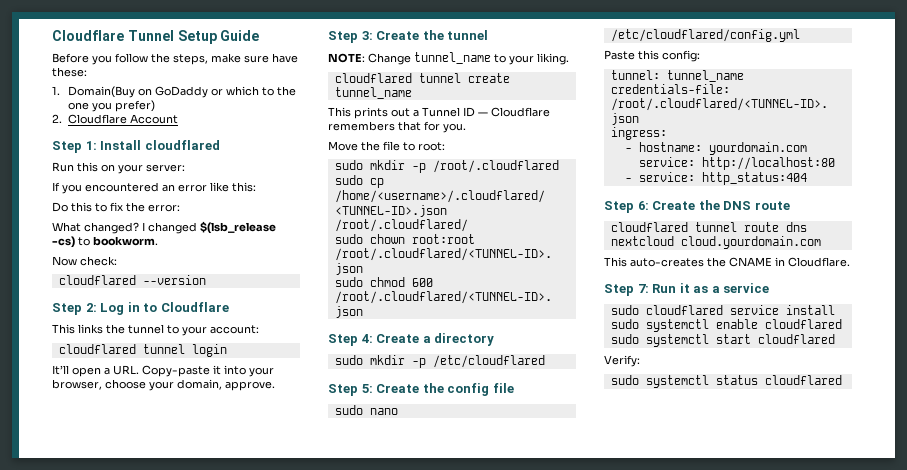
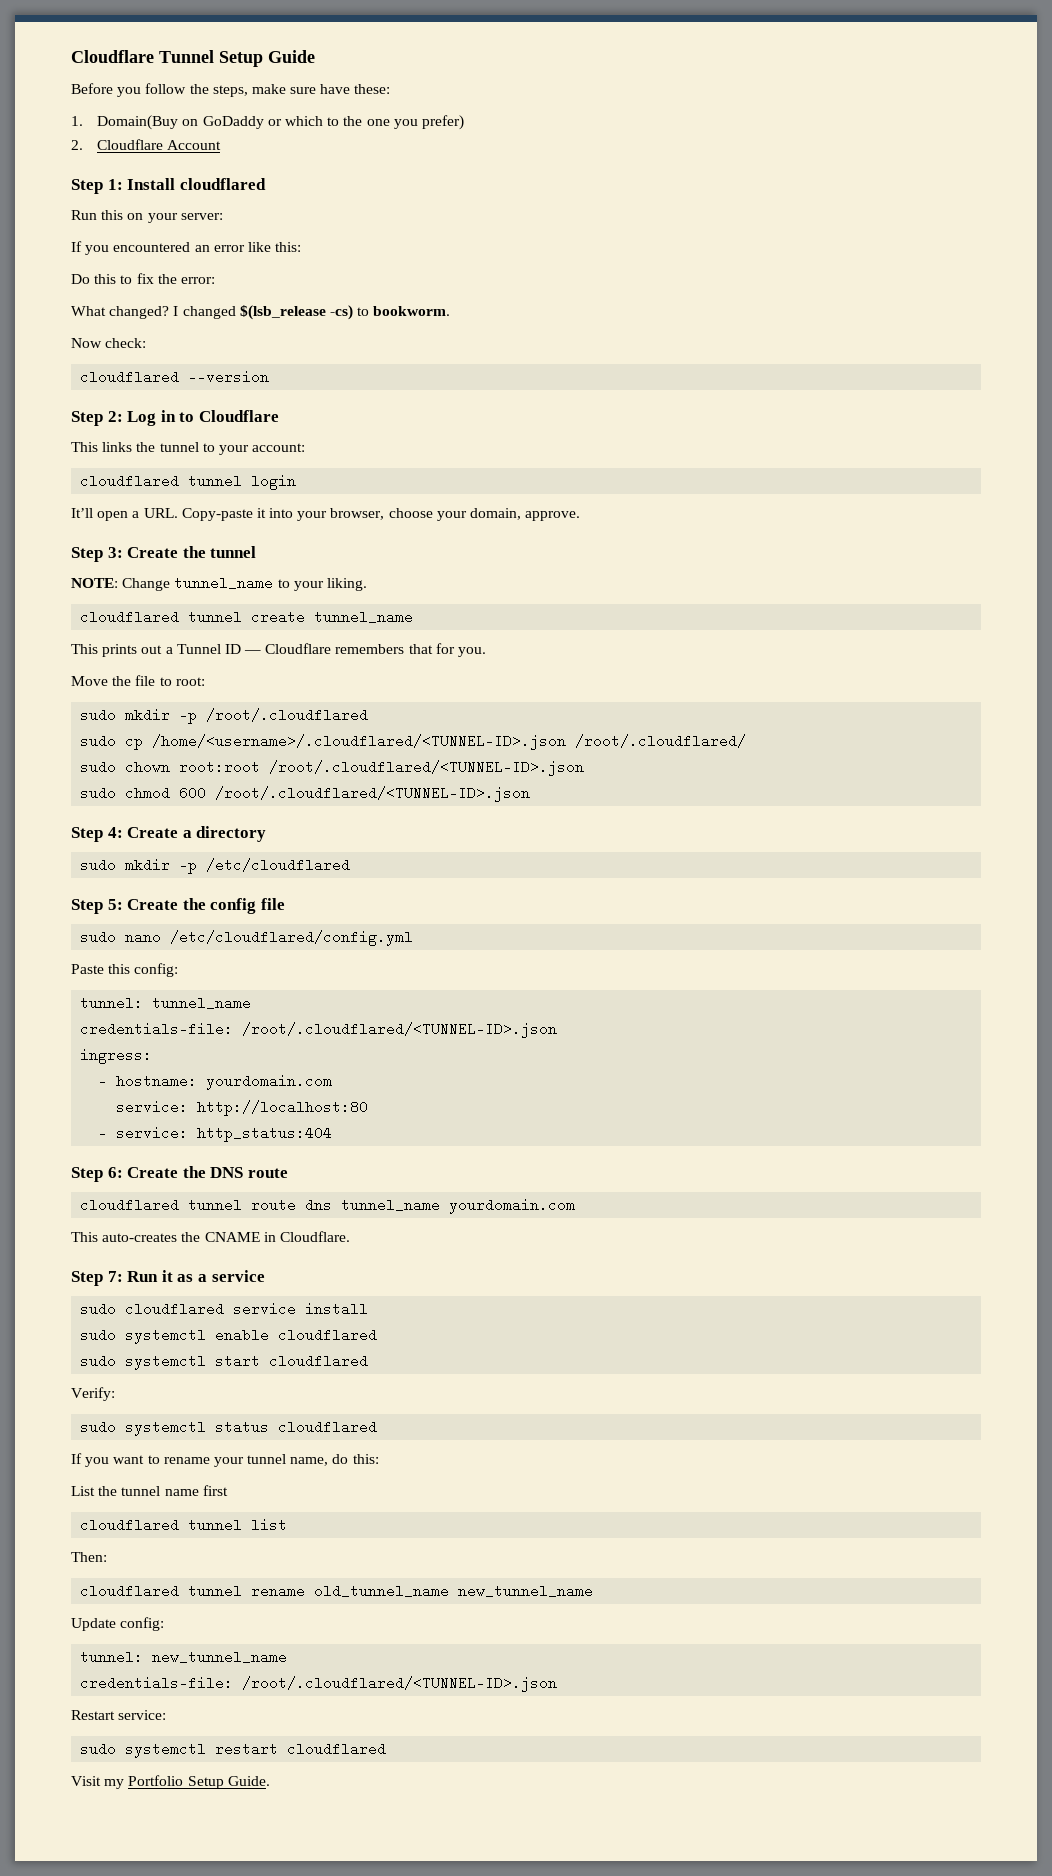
- cloudflared tunnel route dns nextcloud cloud.yourdomain.com
+ cloudflared tunnel route dns tunnel_name yourdomain.com
+ If you want to rename your tunnel name, do this:
+ List the tunnel name first
+ cloudflared tunnel list
+ Then:
+ cloudflared tunnel rename old_tunnel_name new_tunnel_name
+ Update config:
+ tunnel: new_tunnel_name
+ credentials-file: /root/.cloudflared/<TUNNEL-ID>.json
+ Restart service:
+ sudo systemctl restart cloudflared
+ Visit my Portfolio Setup Guide.

